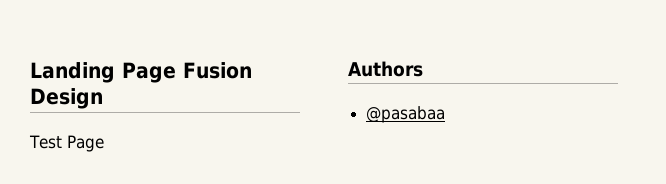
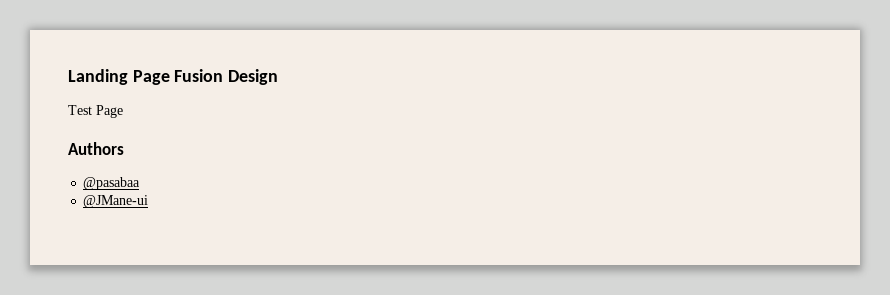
+ @JMane-ui

